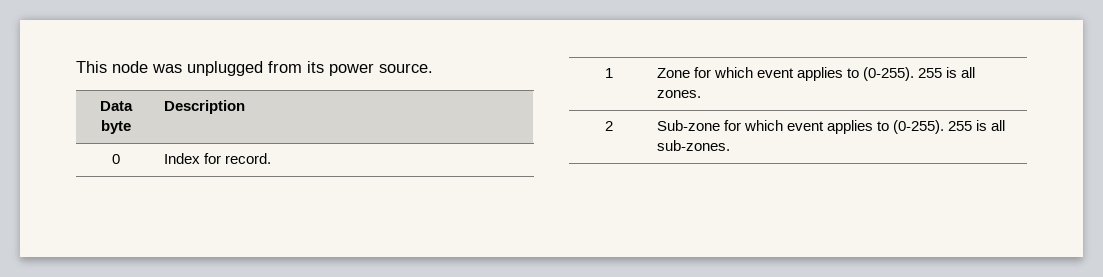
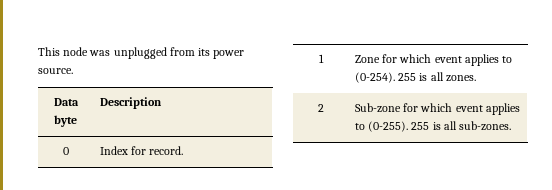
- 1 | Zone for which event applies to (0-255). 255 is all zones.
+ 1 | Zone for which event applies to (0-254). 255 is all zones.

